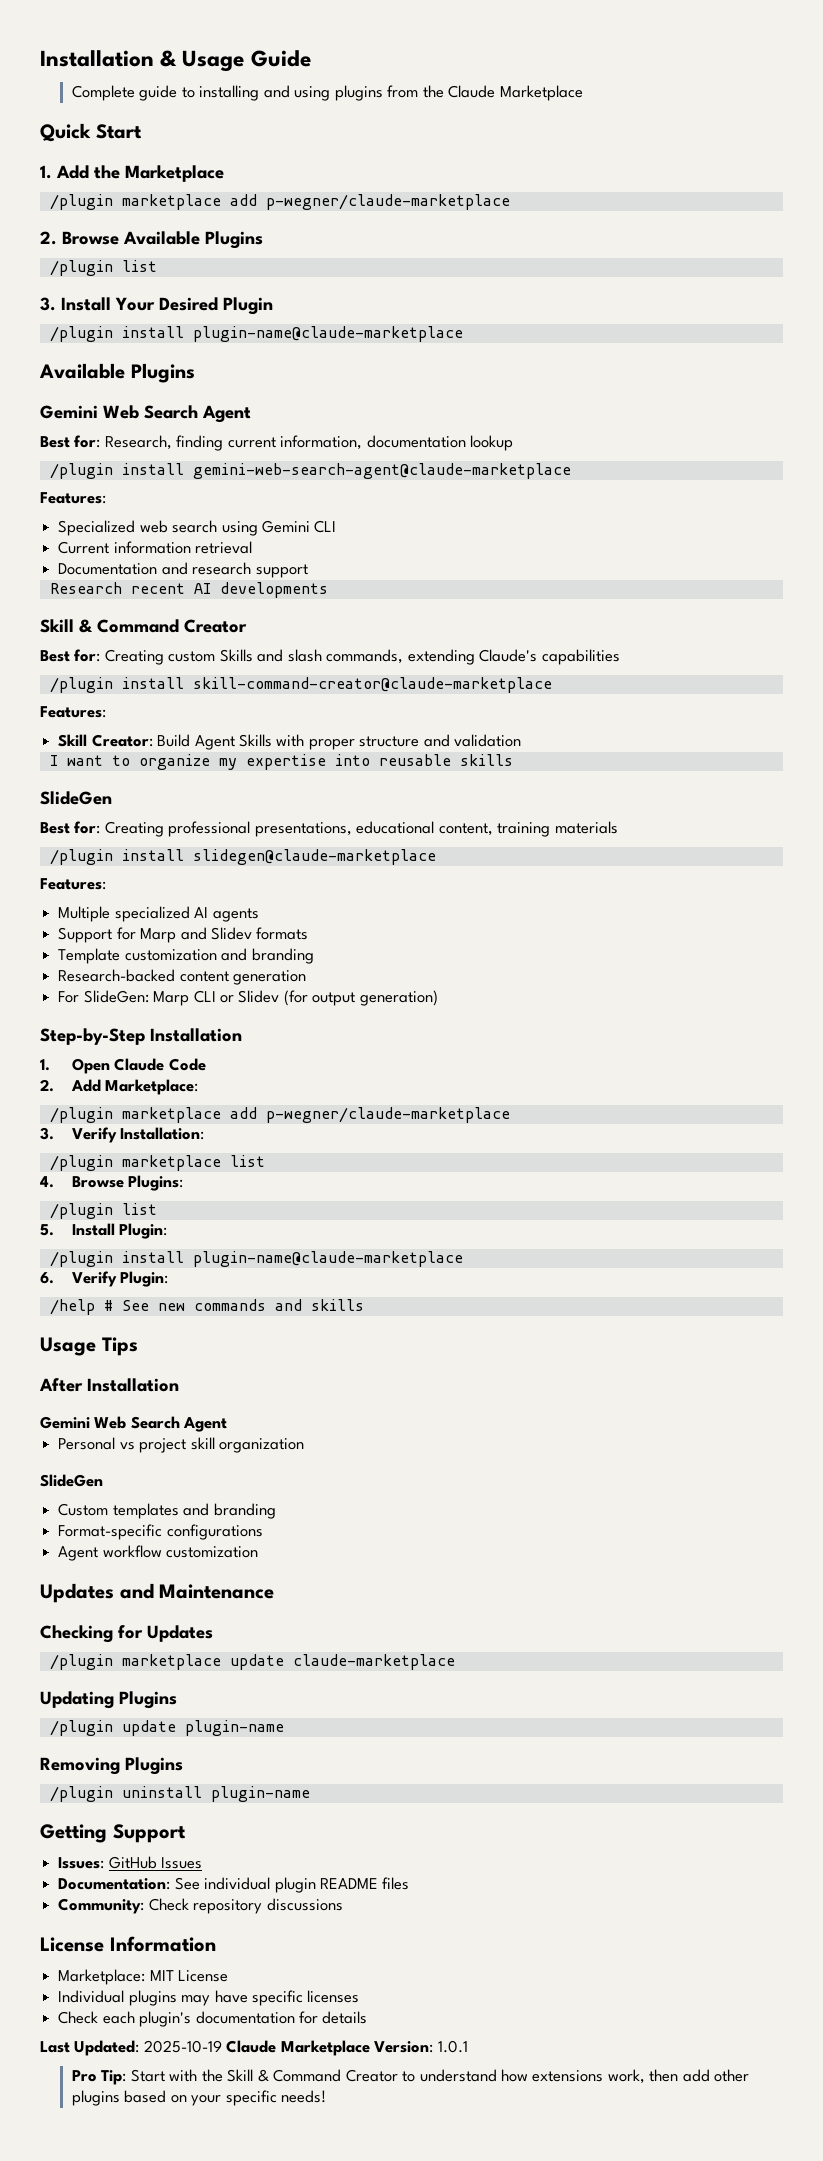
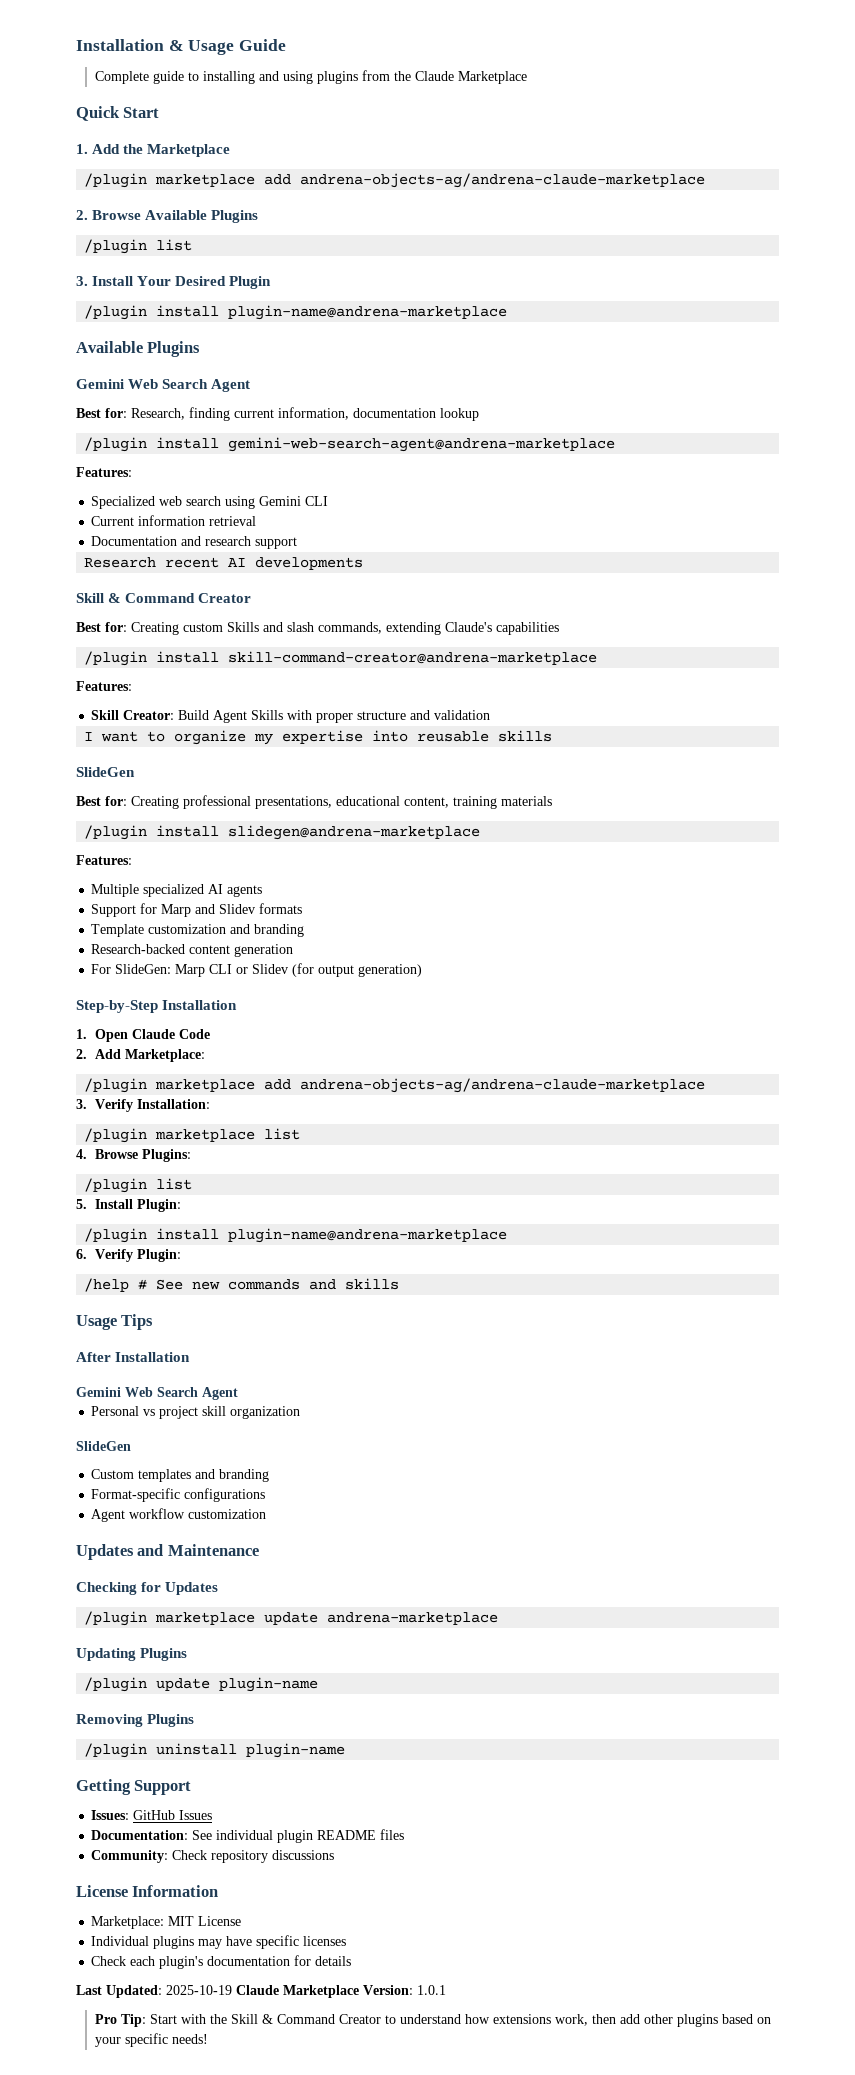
  1. Add the Marketplace
- /plugin marketplace add p-wegner/claude-marketplace
+ /plugin marketplace add andrena-objects-ag/andrena-claude-marketplace
  3. Install Your Desired Plugin
- /plugin install plugin-name@claude-marketplace
+ /plugin install plugin-name@andrena-marketplace
- /plugin install gemini-web-search-agent@claude-marketplace
+ /plugin install gemini-web-search-agent@andrena-marketplace
- /plugin install skill-command-creator@claude-marketplace
+ /plugin install skill-command-creator@andrena-marketplace
- /plugin install slidegen@claude-marketplace
+ /plugin install slidegen@andrena-marketplace
  2. Add Marketplace:
- /plugin marketplace add p-wegner/claude-marketplace
+ /plugin marketplace add andrena-objects-ag/andrena-claude-marketplace
  5. Install Plugin:
- /plugin install plugin-name@claude-marketplace
+ /plugin install plugin-name@andrena-marketplace
- /plugin marketplace update claude-marketplace
+ /plugin marketplace update andrena-marketplace

